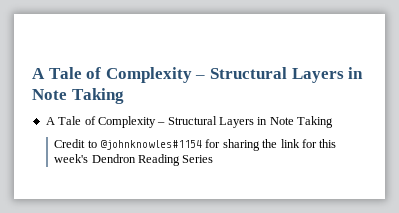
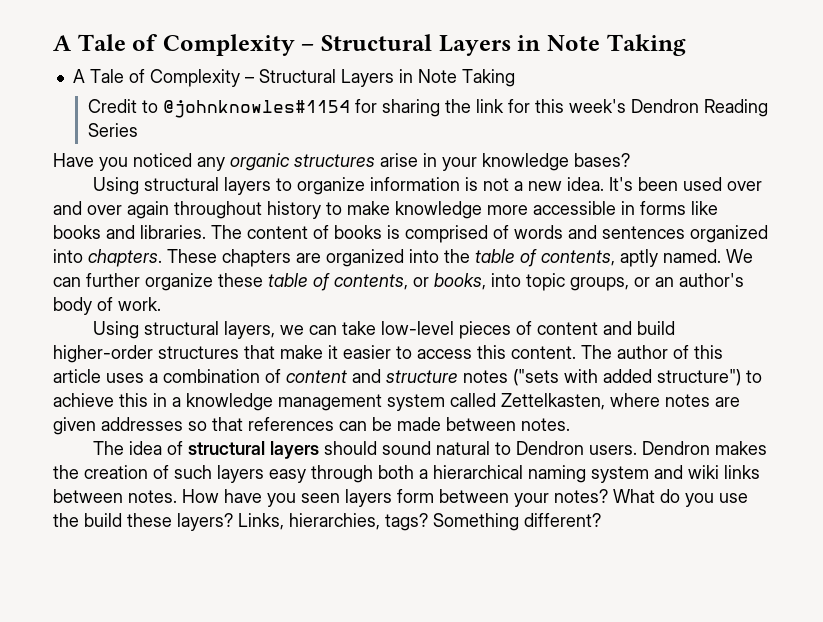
+ Have you noticed any organic structures arise in your knowledge bases?
+ Using structural layers to organize information is not a new idea. It's been used over and over again throughout history to make knowledge more accessible in forms like books and libraries. The content of books is comprised of words and sentences organized into chapters. These chapters are organized into the table of contents, aptly named. We can further organize these table of contents, or books, into topic groups, or an author's body of work.
+ Using structural layers, we can take low-level pieces of content and build higher-order structures that make it easier to access this content. The author of this article uses a combination of content and structure notes ("sets with added structure") to achieve this in a knowledge management system called Zettelkasten, where notes are given addresses so that references can be made between notes.
+ The idea of structural layers should sound natural to Dendron users. Dendron makes the creation of such layers easy through both a hierarchical naming system and wiki links between notes. How have you seen layers form between your notes? What do you use the build these layers? Links, hierarchies, tags? Something different?

